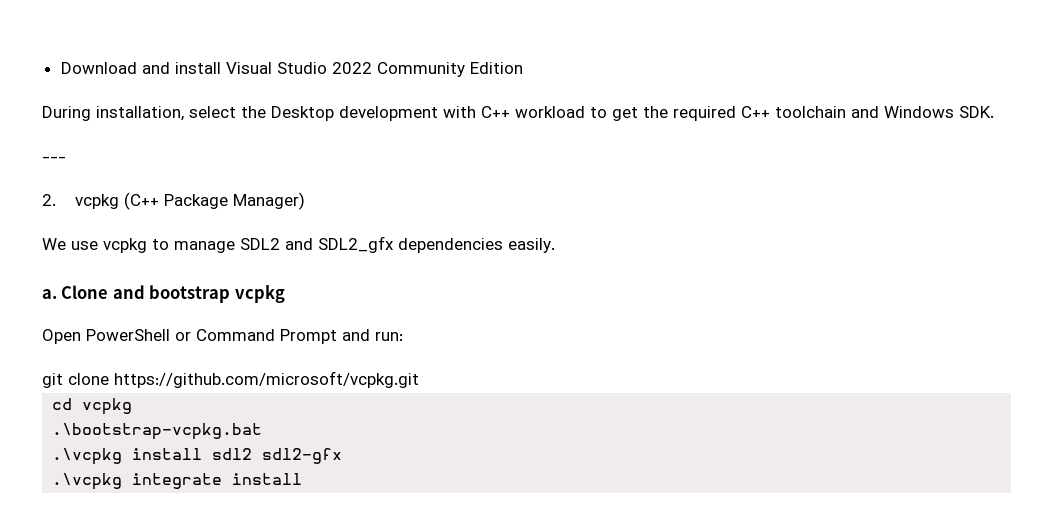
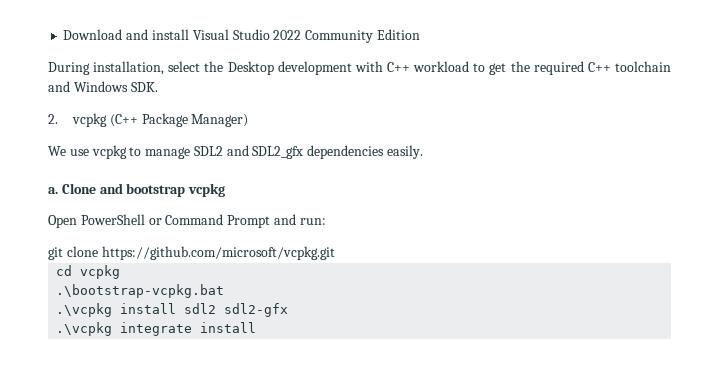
- ---

